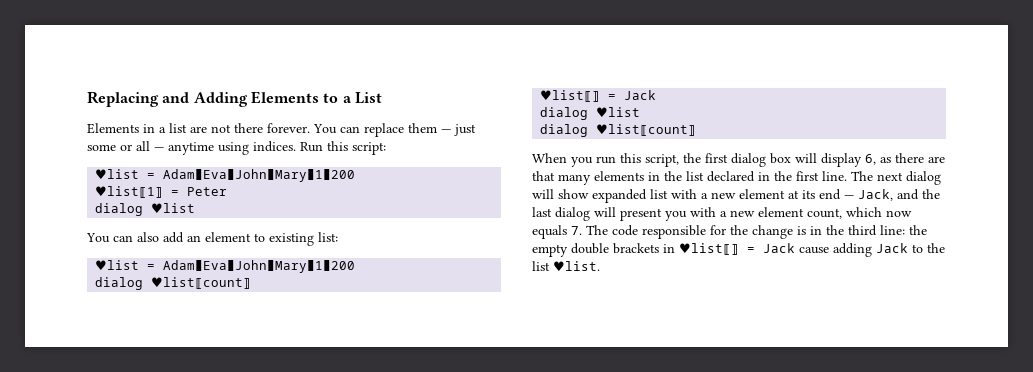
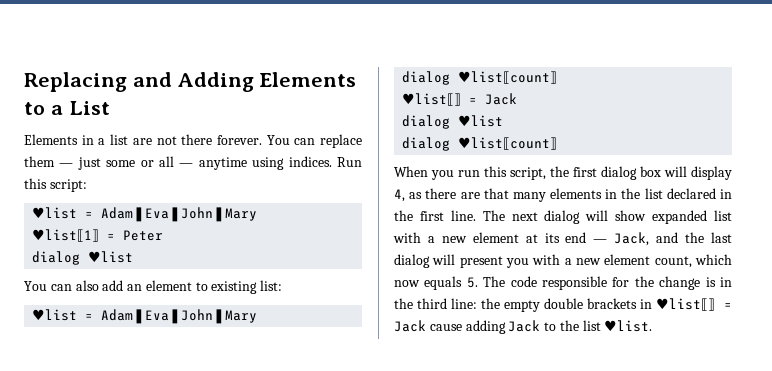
  Run this script:
- ♥list = Adam❚Eva❚John❚Mary❚1❚200
+ ♥list = Adam❚Eva❚John❚Mary
  You can also add an element to existing list:
- ♥list = Adam❚Eva❚John❚Mary❚1❚200
+ ♥list = Adam❚Eva❚John❚Mary
- When you run this script, the first dialog box will display 6, as there are that many elements in the list declared in the first line.
+ When you run this script, the first dialog box will display 4, as there are that many elements in the list declared in the first line.
- The next dialog will show expanded list with a new element at its end — Jack, and the last dialog will present you with a new element count, which now equals 7. The code responsible for the change is in the third line: the empty double brackets in ♥list⟦⟧ = Jack cause adding Jack to the list ♥list.
+ The next dialog will show expanded list with a new element at its end — Jack, and the last dialog will present you with a new element count, which now equals 5. The code responsible for the change is in the third line: the empty double brackets in ♥list⟦⟧ = Jack cause adding Jack to the list ♥list.

